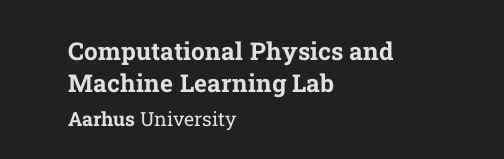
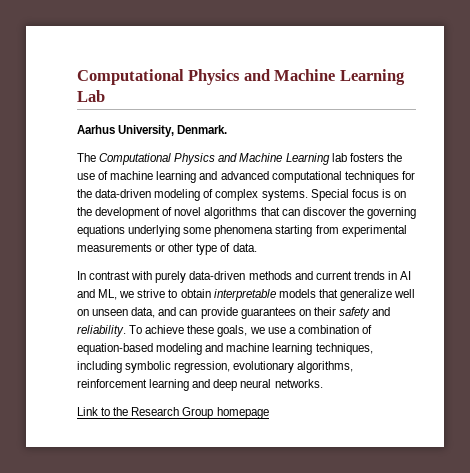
- Aarhus University
+ Aarhus University, Denmark.
+ The Computational Physics and Machine Learning lab fosters the use of machine learning and advanced computational techniques for the data-driven modeling of complex systems. Special focus is on the development of novel algorithms that can discover the governing equations underlying some phenomena starting from experimental measurements or other type of data.
+ In contrast with purely data-driven methods and current trends in AI and ML, we strive to obtain interpretable models that generalize well on unseen data, and can provide guarantees on their safety and reliability. To achieve these goals, we use a combination of equation-based modeling and machine learning techniques, including symbolic regression, evolutionary algorithms, reinforcement learning and deep neural networks.
+ Link to the Research Group homepage

